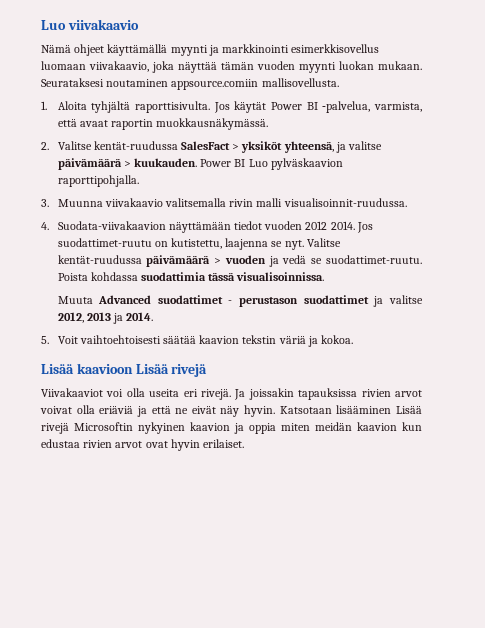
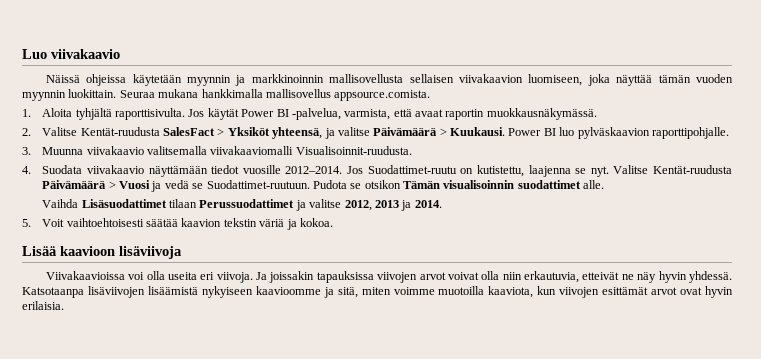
- Nämä ohjeet käyttämällä myynti ja markkinointi esimerkkisovellus luomaan viivakaavio, joka näyttää tämän vuoden myynti luokan mukaan. Seurataksesi noutaminen appsource.comiin mallisovellusta.
+ Näissä ohjeissa käytetään myynnin ja markkinoinnin mallisovellusta sellaisen viivakaavion luomiseen, joka näyttää tämän vuoden myynnin luokittain. Seuraa mukana hankkimalla mallisovellus appsource.comista.
- 2. Valitse kentät-ruudussa SalesFact > yksiköt yhteensä, ja valitse päivämäärä > kuukauden. Power BI Luo pylväskaavion raporttipohjalla.
- 3. Muunna viivakaavio valitsemalla rivin malli visualisoinnit-ruudussa.
- 4. Suodata-viivakaavion näyttämään tiedot vuoden 2012 2014. Jos suodattimet-ruutu on kutistettu, laajenna se nyt.
+ 2. Valitse Kentät-ruudusta SalesFact > Yksiköt yhteensä, ja valitse Päivämäärä > Kuukausi. Power BI luo pylväskaavion raporttipohjalle.
+ 3. Muunna viivakaavio valitsemalla viivakaaviomalli Visualisoinnit-ruudusta.
+ 4. Suodata viivakaavio näyttämään tiedot vuosille 2012–2014. Jos Suodattimet-ruutu on kutistettu, laajenna se nyt.
- Valitse kentät-ruudussa päivämäärä > vuoden ja vedä se suodattimet-ruutu. Poista kohdassa suodattimia tässä visualisoinnissa.
- Muuta Advanced suodattimet - perustason suodattimet ja valitse 2012, 2013 ja 2014.
+ Valitse Kentät-ruudusta Päivämäärä > Vuosi ja vedä se Suodattimet-ruutuun. Pudota se otsikon Tämän visualisoinnin suodattimet alle.
+ Vaihda Lisäsuodattimet tilaan Perussuodattimet ja valitse 2012, 2013 ja 2014.
- Lisää kaavioon Lisää rivejä
- Viivakaaviot voi olla useita eri rivejä.
+ Lisää kaavioon lisäviivoja
+ Viivakaavioissa voi olla useita eri viivoja.
- Ja joissakin tapauksissa rivien arvot voivat olla eriäviä ja että ne eivät näy hyvin. Katsotaan lisääminen Lisää rivejä Microsoftin nykyinen kaavion ja oppia miten meidän kaavion kun edustaa rivien arvot ovat hyvin erilaiset.
+ Ja joissakin tapauksissa viivojen arvot voivat olla niin erkautuvia, etteivät ne näy hyvin yhdessä. Katsotaanpa lisäviivojen lisäämistä nykyiseen kaavioomme ja sitä, miten voimme muotoilla kaaviota, kun viivojen esittämät arvot ovat hyvin erilaisia.

